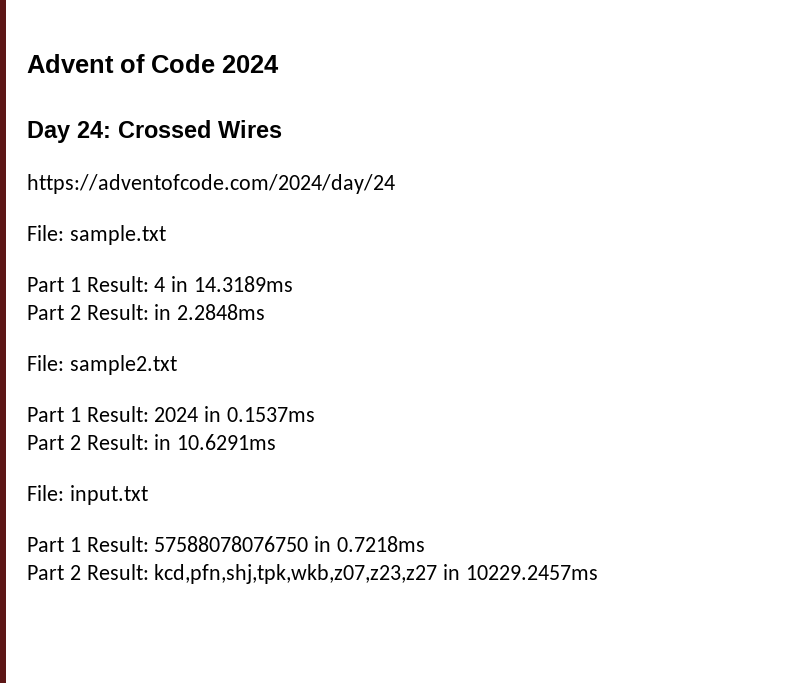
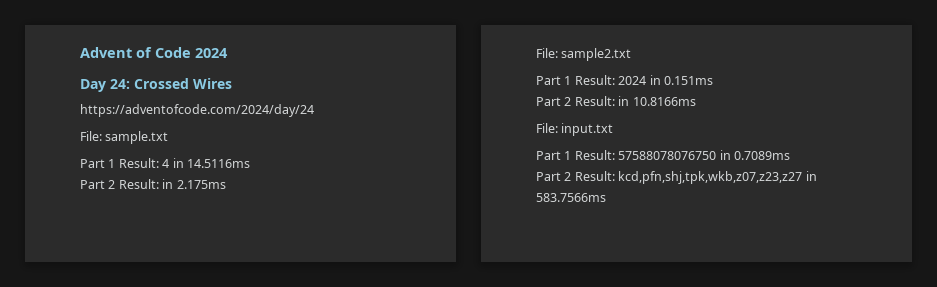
- Part 1 Result: 4 in 14.3189ms
- Part 2 Result: in 2.2848ms
+ Part 1 Result: 4 in 14.5116ms
+ Part 2 Result: in 2.175ms
- Part 1 Result: 2024 in 0.1537ms
- Part 2 Result: in 10.6291ms
+ Part 1 Result: 2024 in 0.151ms
+ Part 2 Result: in 10.8166ms
- Part 1 Result: 57588078076750 in 0.7218ms
+ Part 1 Result: 57588078076750 in 0.7089ms
- Part 2 Result: kcd,pfn,shj,tpk,wkb,z07,z23,z27 in 10229.2457ms
+ Part 2 Result: kcd,pfn,shj,tpk,wkb,z07,z23,z27 in 583.7566ms

